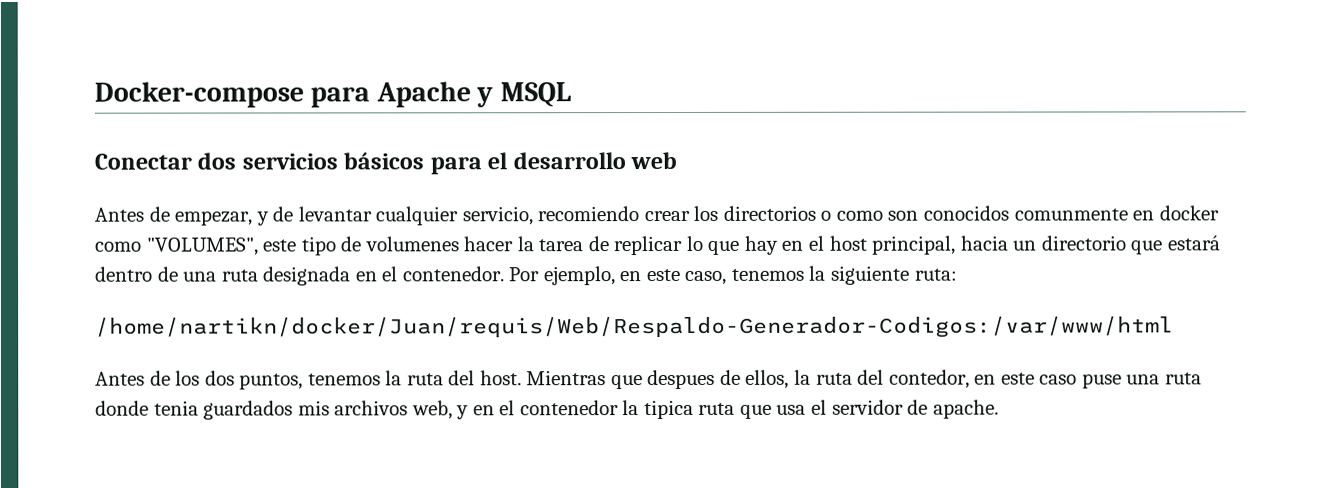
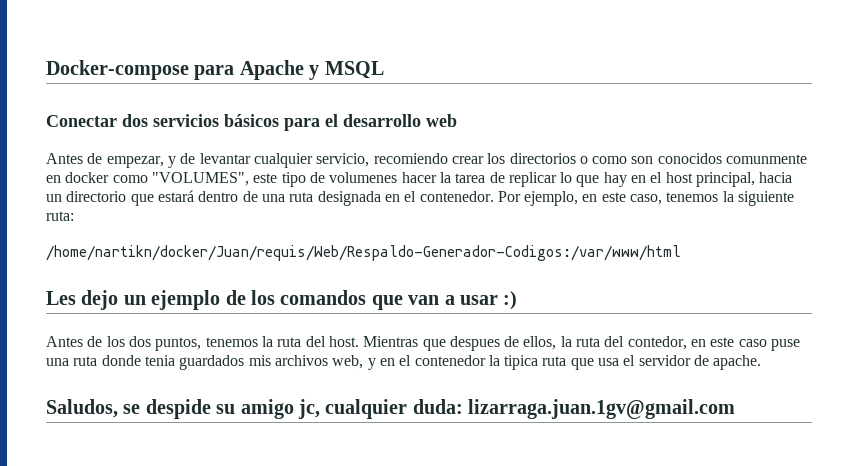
+ Les dejo un ejemplo de los comandos que van a usar :)
+ Saludos, se despide su amigo jc, cualquier duda: lizarraga.juan.1gv@gmail.com

